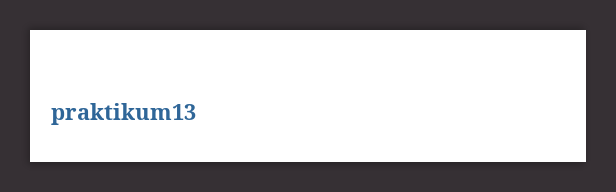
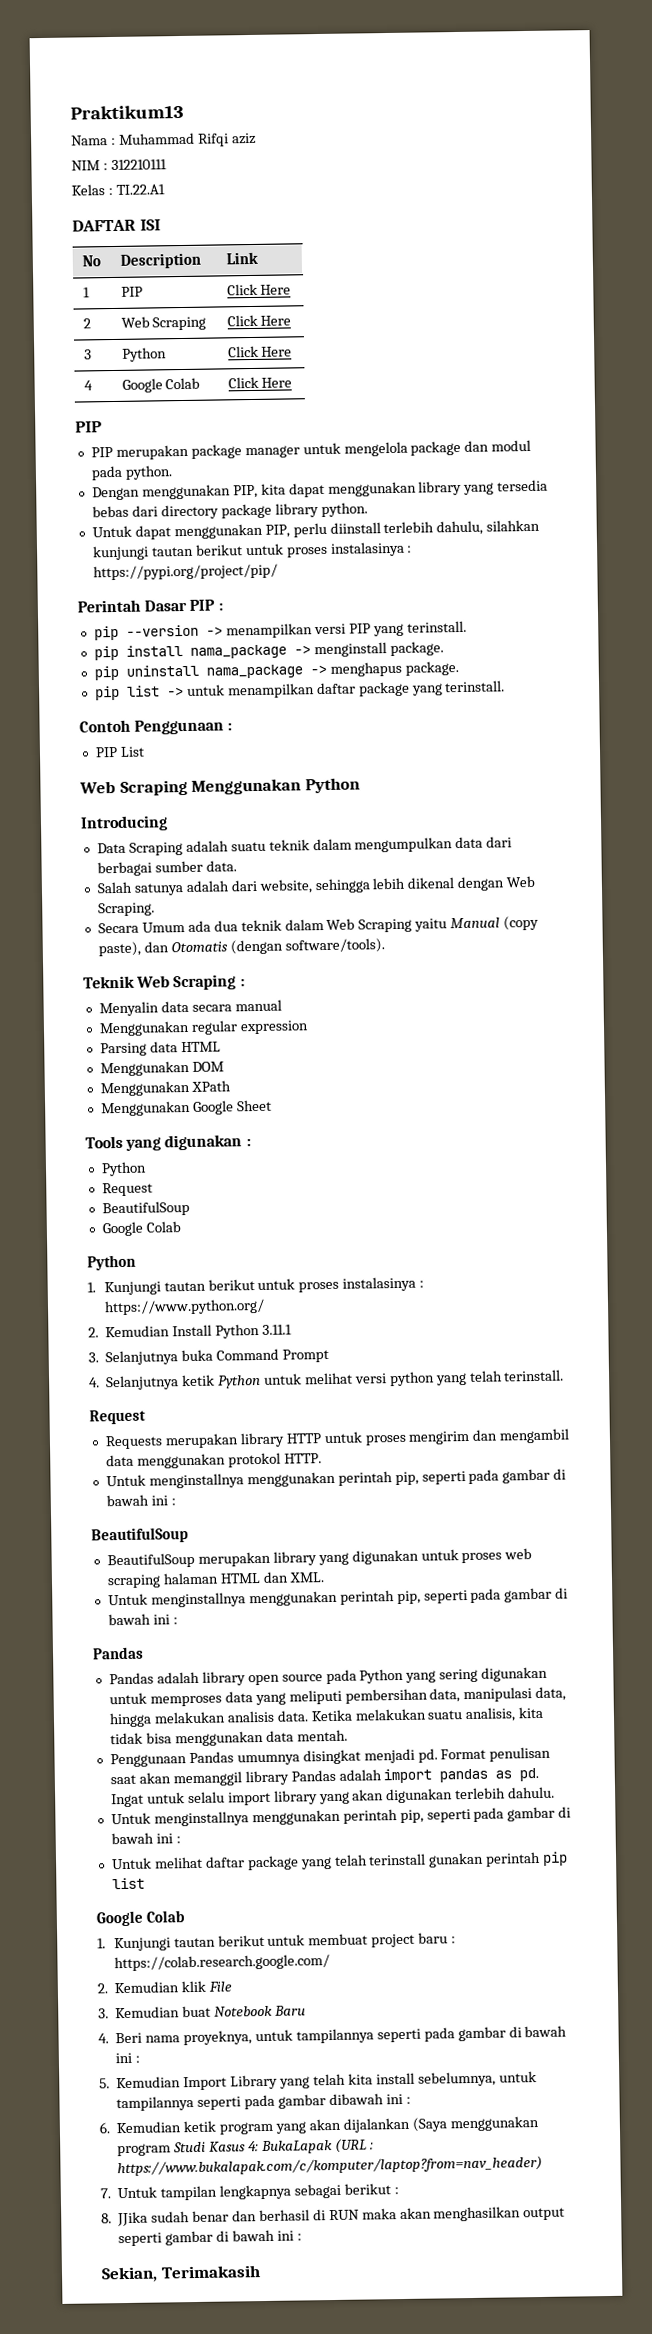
- praktikum13
+ Praktikum13
+ Nama : Muhammad Rifqi aziz
+ NIM : 312210111
+ Kelas : TI.22.A1
+ DAFTAR ISI
+ No | Description | Link
+ 1 | PIP | Click Here
+ 2 | Web Scraping | Click Here
+ 3 | Python | Click Here
+ 4 | Google Colab | Click Here
+ PIP
+ PIP merupakan package manager untuk mengelola package dan modul pada python.
+ Dengan menggunakan PIP, kita dapat menggunakan library yang tersedia bebas dari directory package library python.
+ Untuk dapat menggunakan PIP, perlu diinstall terlebih dahulu, silahkan kunjungi tautan berikut untuk proses instalasinya : https://pypi.org/project/pip/
+ Perintah Dasar PIP :
+ pip --version -> menampilkan versi PIP yang terinstall.
+ pip install nama_package -> menginstall package.
+ pip uninstall nama_package -> menghapus package.
+ pip list -> untuk menampilkan daftar package yang terinstall.
+ Contoh Penggunaan :
+ PIP List
+ Web Scraping Menggunakan Python
+ Introducing
+ Data Scraping adalah suatu teknik dalam mengumpulkan data dari berbagai sumber data.
+ Salah satunya adalah dari website, sehingga lebih dikenal dengan Web Scraping.
+ Secara Umum ada dua teknik dalam Web Scraping yaitu Manual (copy paste), dan Otomatis (dengan software/tools).
+ Teknik Web Scraping :
+ Menyalin data secara manual
+ Menggunakan regular expression
+ Parsing data HTML
+ Menggunakan DOM
+ Menggunakan XPath
+ Menggunakan Google Sheet
+ Tools yang digunakan :
+ Python
+ Request
+ BeautifulSoup
+ Google Colab
+ Python
+ 1. Kunjungi tautan berikut untuk proses instalasinya : https://www.python.org/
+ 2. Kemudian Install Python 3.11.1
+ 3. Selanjutnya buka Command Prompt
+ 4. Selanjutnya ketik Python untuk melihat versi python yang telah terinstall.
+ Request
+ Requests merupakan library HTTP untuk proses mengirim dan mengambil data menggunakan protokol HTTP.
+ Untuk menginstallnya menggunakan perintah pip, seperti pada gambar di bawah ini :
+ BeautifulSoup
+ BeautifulSoup merupakan library yang digunakan untuk proses web scraping halaman HTML dan XML.
+ Untuk menginstallnya menggunakan perintah pip, seperti pada gambar di bawah ini :
+ Pandas
+ Pandas adalah library open source pada Python yang sering digunakan untuk memproses data yang meliputi pembersihan data, manipulasi data, hingga melakukan analisis data. Ketika melakukan suatu analisis, kita tidak bisa menggunakan data mentah.
+ Penggunaan Pandas umumnya disingkat menjadi pd. Format penulisan saat akan memanggil library Pandas adalah import pandas as pd. Ingat untuk selalu import library yang akan digunakan terlebih dahulu.
+ Untuk menginstallnya menggunakan perintah pip, seperti pada gambar di bawah ini :
+ Untuk melihat daftar package yang telah terinstall gunakan perintah pip list
+ Google Colab
+ 1. Kunjungi tautan berikut untuk membuat project baru : https://colab.research.google.com/
+ 2. Kemudian klik File
+ 3. Kemudian buat Notebook Baru
+ 4. Beri nama proyeknya, untuk tampilannya seperti pada gambar di bawah ini :
+ 5. Kemudian Import Library yang telah kita install sebelumnya, untuk tampilannya seperti pada gambar dibawah ini :
+ 6. Kemudian ketik program yang akan dijalankan (Saya menggunakan program Studi Kasus 4: BukaLapak (URL : https://www.bukalapak.com/c/komputer/laptop?from=nav_header)
+ 7. Untuk tampilan lengkapnya sebagai berikut :
+ 8. JJika sudah benar dan berhasil di RUN maka akan menghasilkan output seperti gambar di bawah ini :
+ Sekian, Terimakasih

